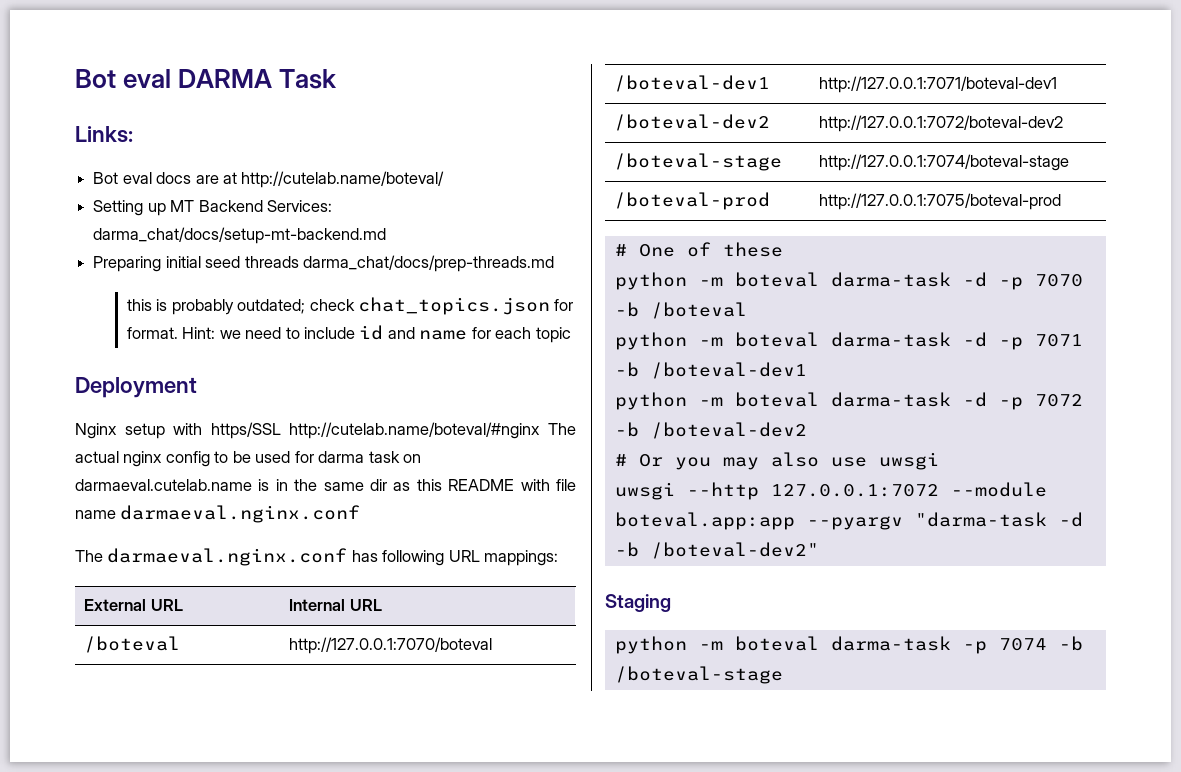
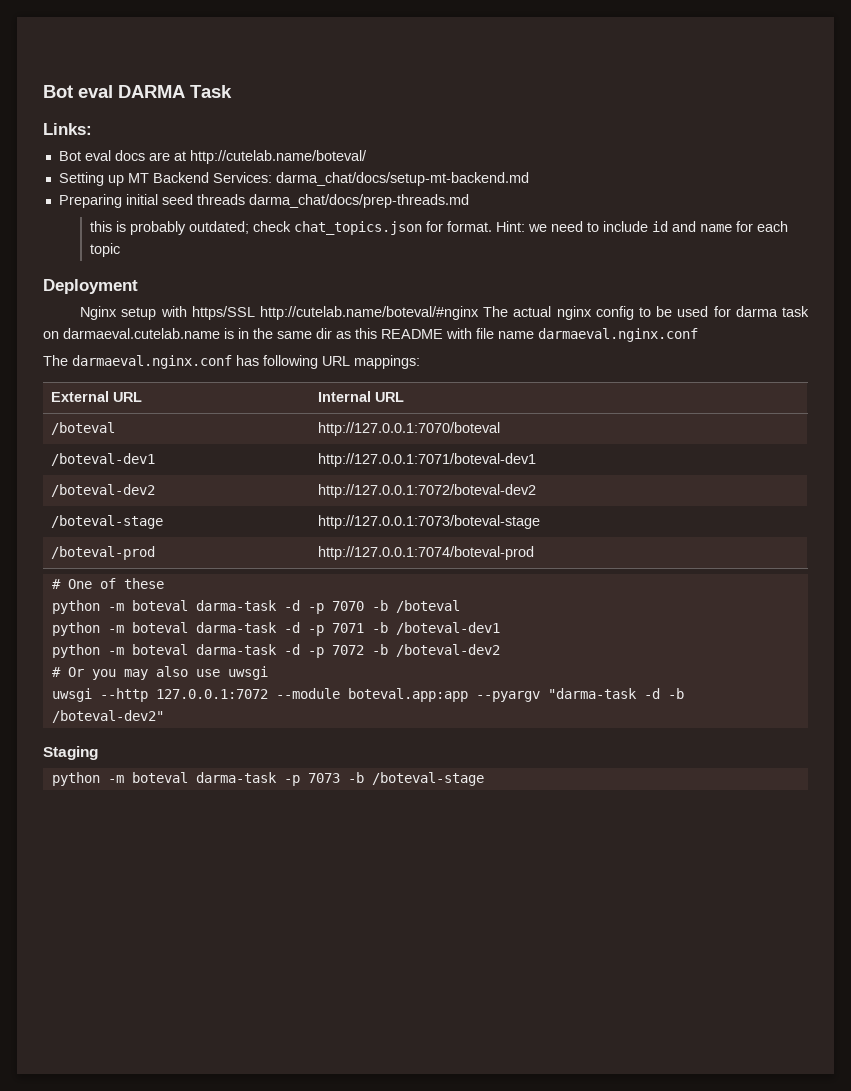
- /boteval-stage | http://127.0.0.1:7074/boteval-stage
+ /boteval-stage | http://127.0.0.1:7073/boteval-stage
- /boteval-prod | http://127.0.0.1:7075/boteval-prod
+ /boteval-prod | http://127.0.0.1:7074/boteval-prod
- python -m boteval darma-task -p 7074 -b /boteval-stage
+ python -m boteval darma-task -p 7073 -b /boteval-stage

